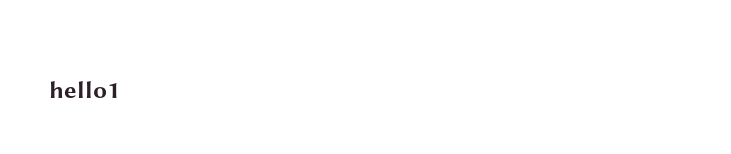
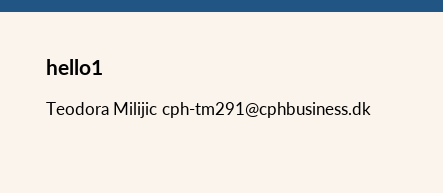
+ Teodora Milijic cph-tm291@cphbusiness.dk

